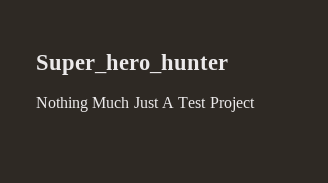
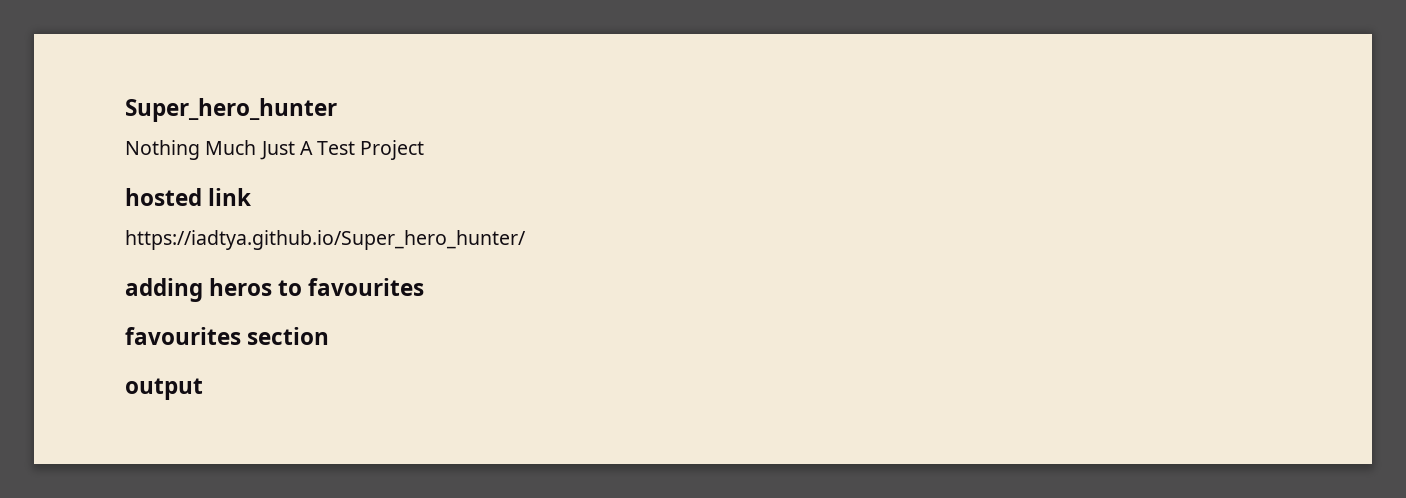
+ hosted link
+ https://iadtya.github.io/Super_hero_hunter/
+ adding heros to favourites
+ favourites section
+ output

